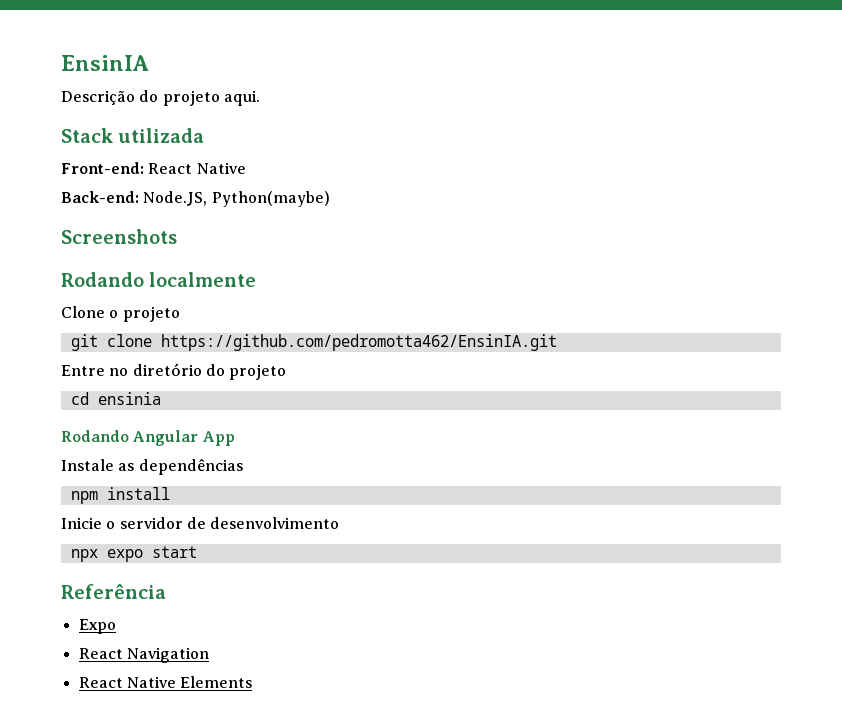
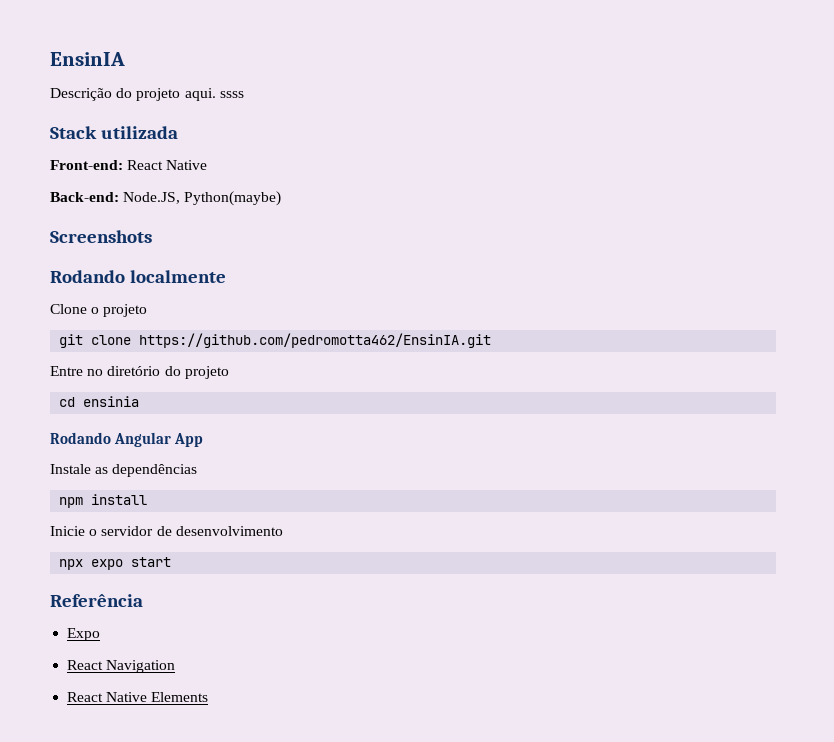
- Descrição do projeto aqui.
+ Descrição do projeto aqui. ssss

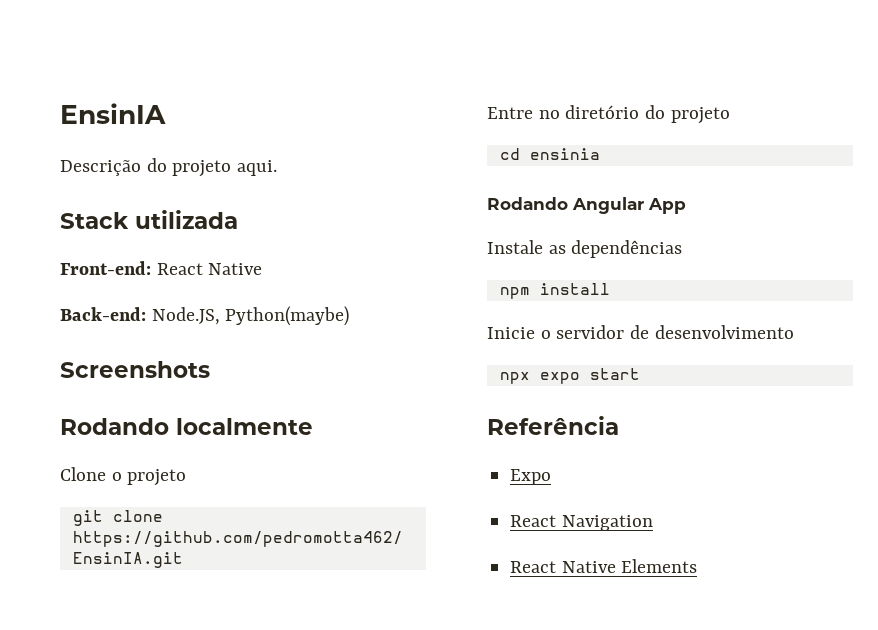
- Descrição do projeto aqui. ssss
+ Descrição do projeto aqui.

